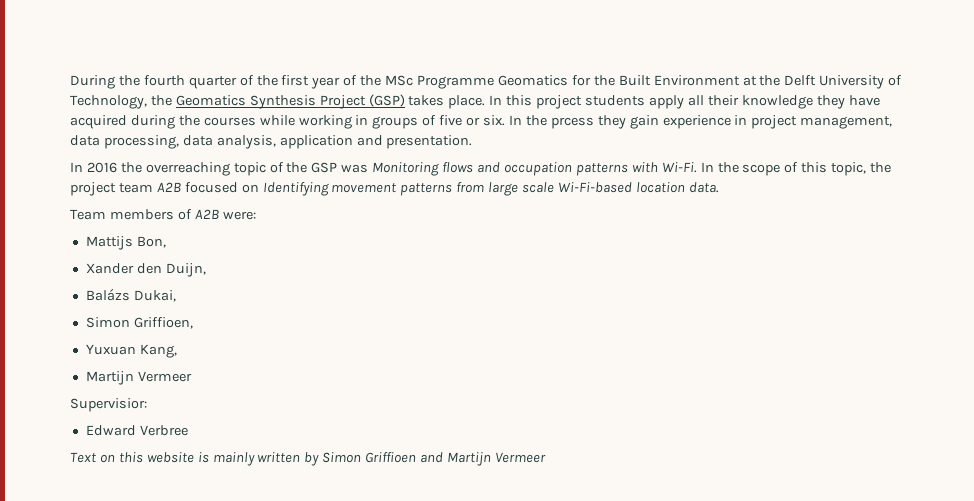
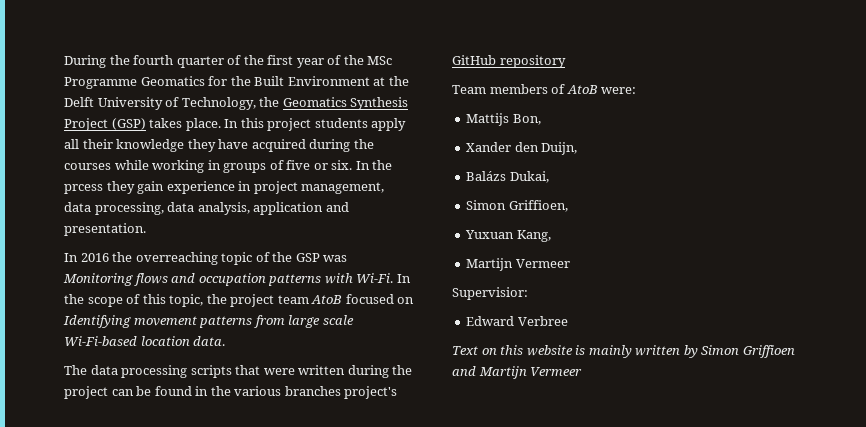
- In the scope of this topic, the project team A2B focused on Identifying movement patterns from large scale Wi-Fi-based location data.
+ In the scope of this topic, the project team AtoB focused on Identifying movement patterns from large scale Wi-Fi-based location data.
+ The data processing scripts that were written during the project can be found in the various branches project's GitHub repository
- Team members of A2B were:
+ Team members of AtoB were:

